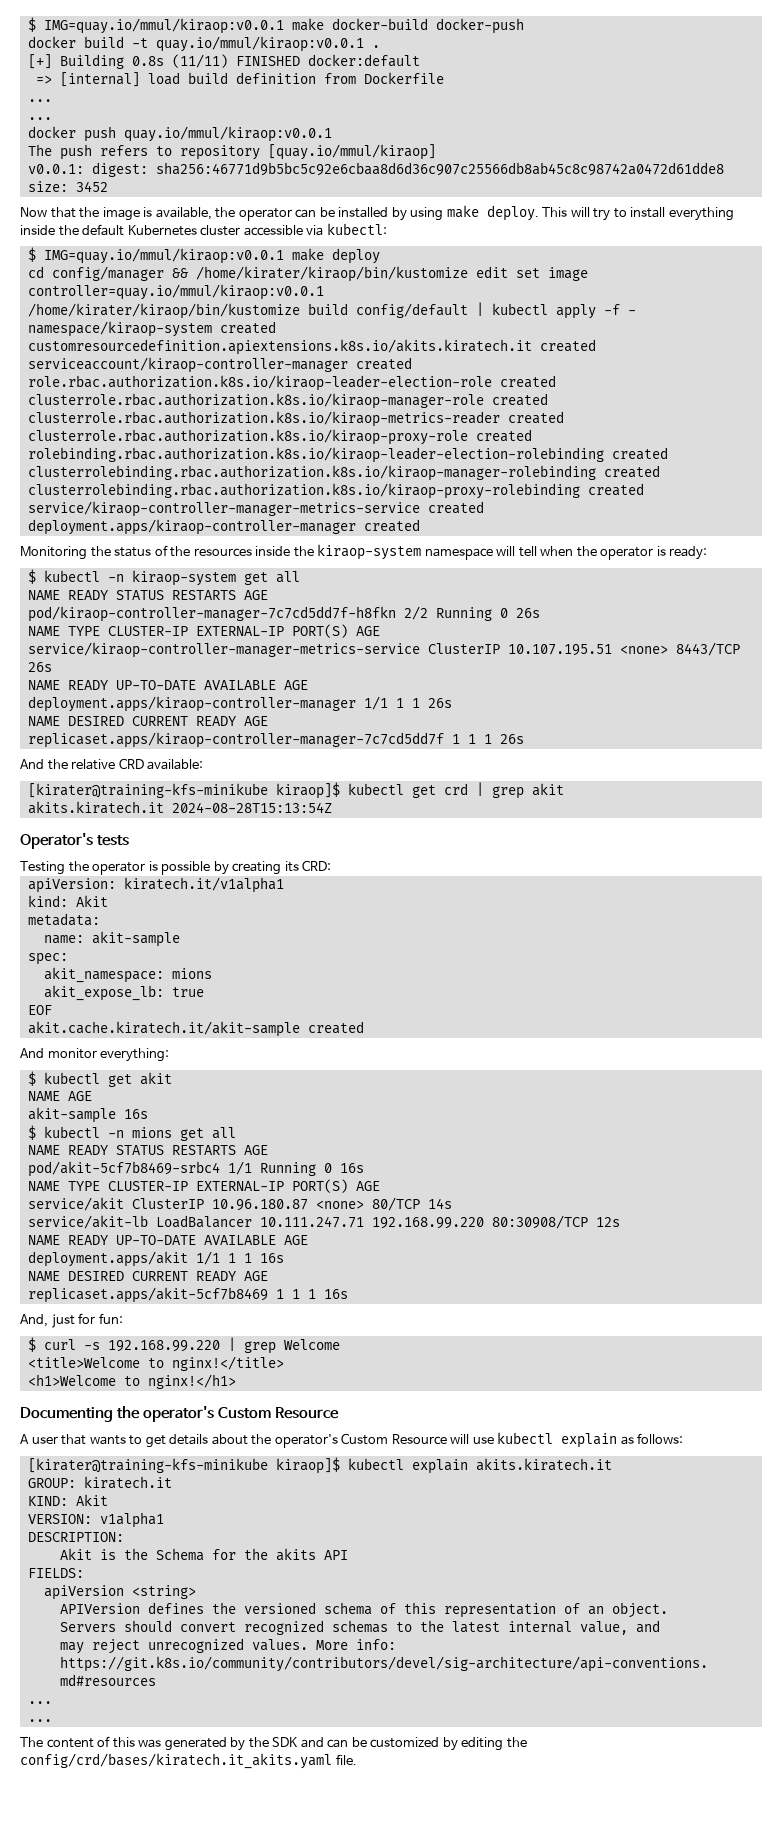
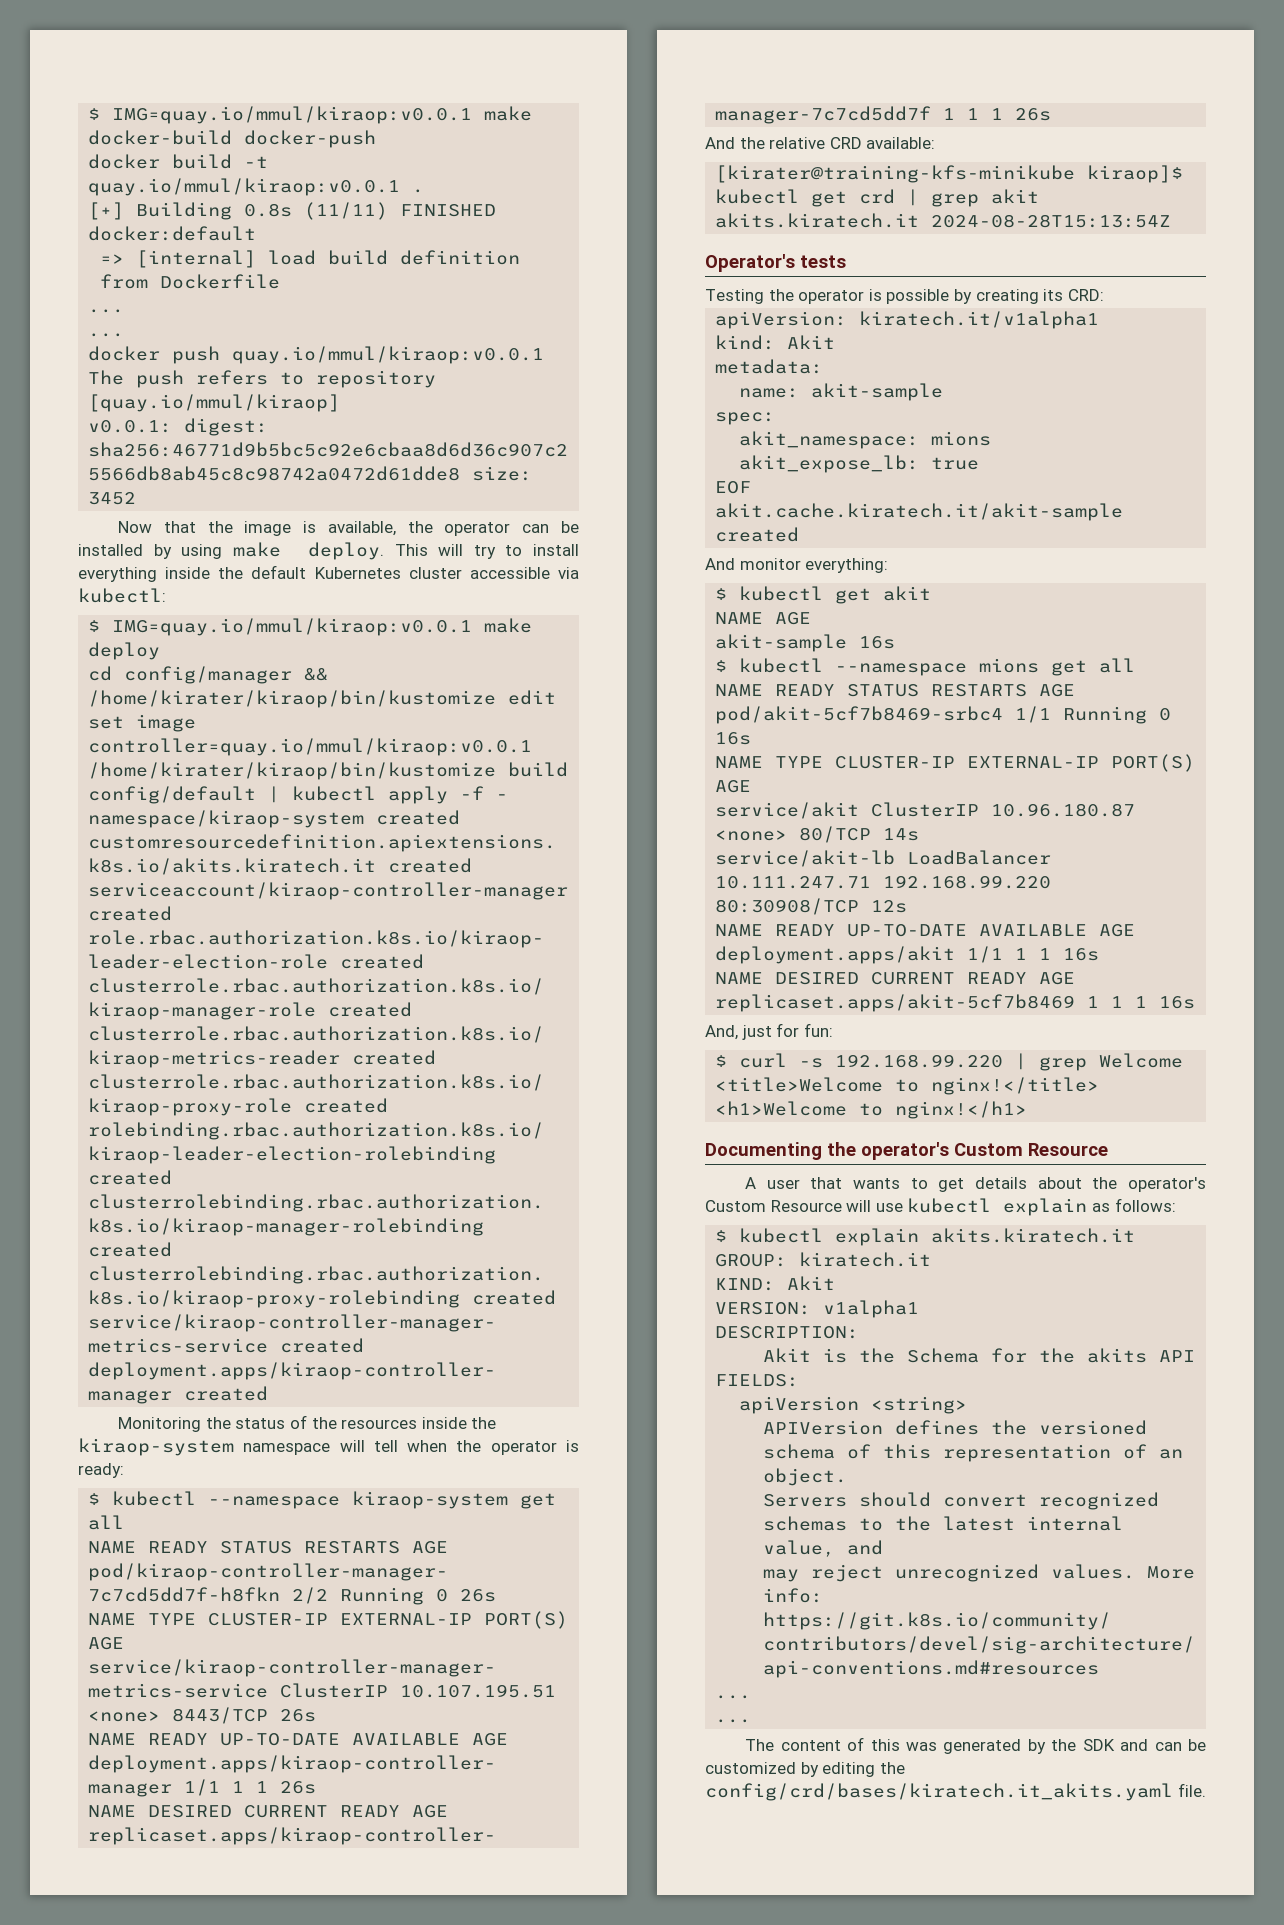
- $ kubectl -n kiraop-system get all
+ $ kubectl --namespace kiraop-system get all
- $ kubectl -n mions get all
+ $ kubectl --namespace mions get all
- [kirater@training-kfs-minikube kiraop]$ kubectl explain akits.kiratech.it
+ $ kubectl explain akits.kiratech.it

